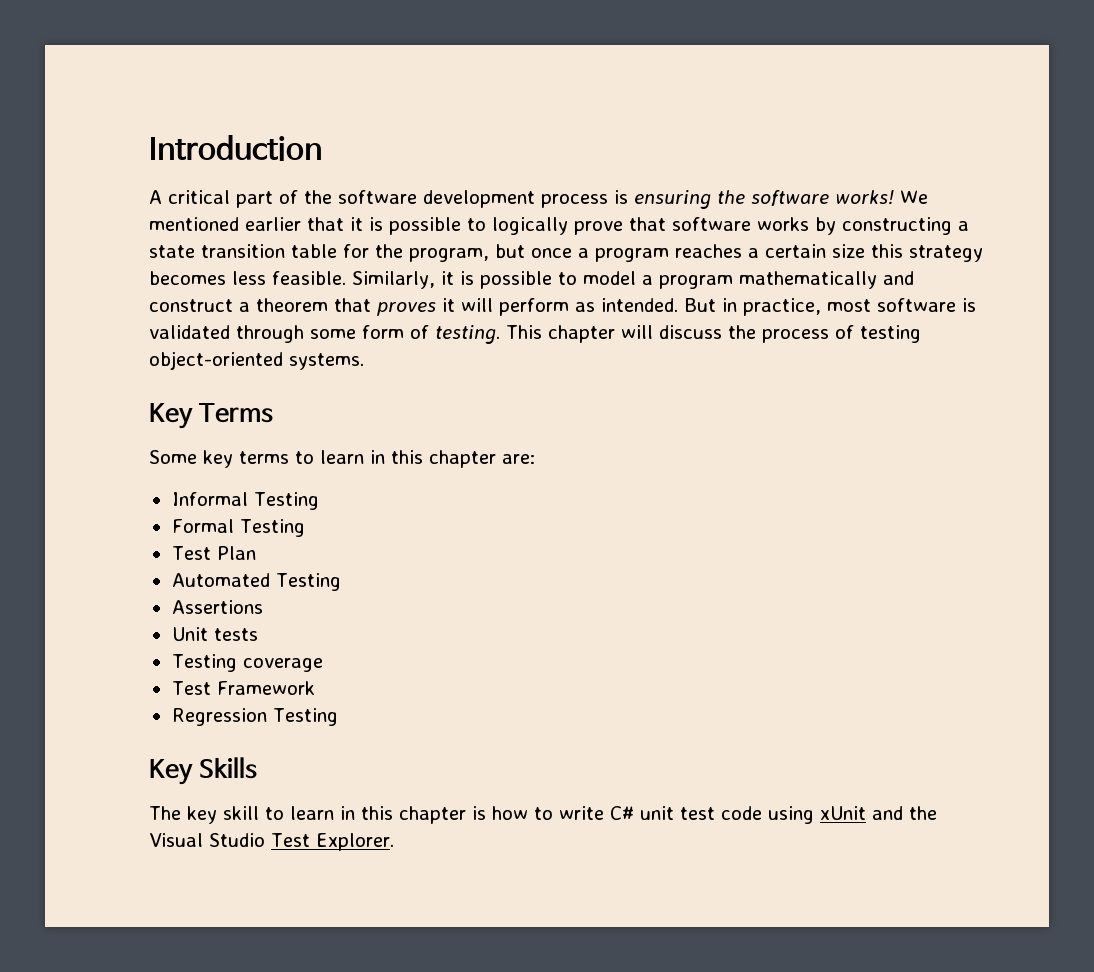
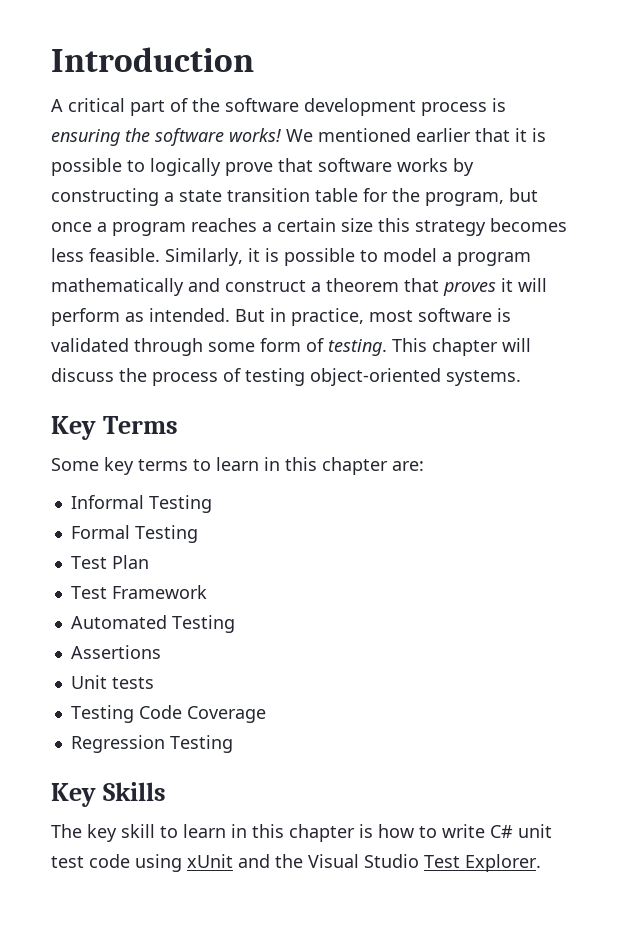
+ Test Framework
- Testing coverage
- Test Framework
+ Testing Code Coverage

